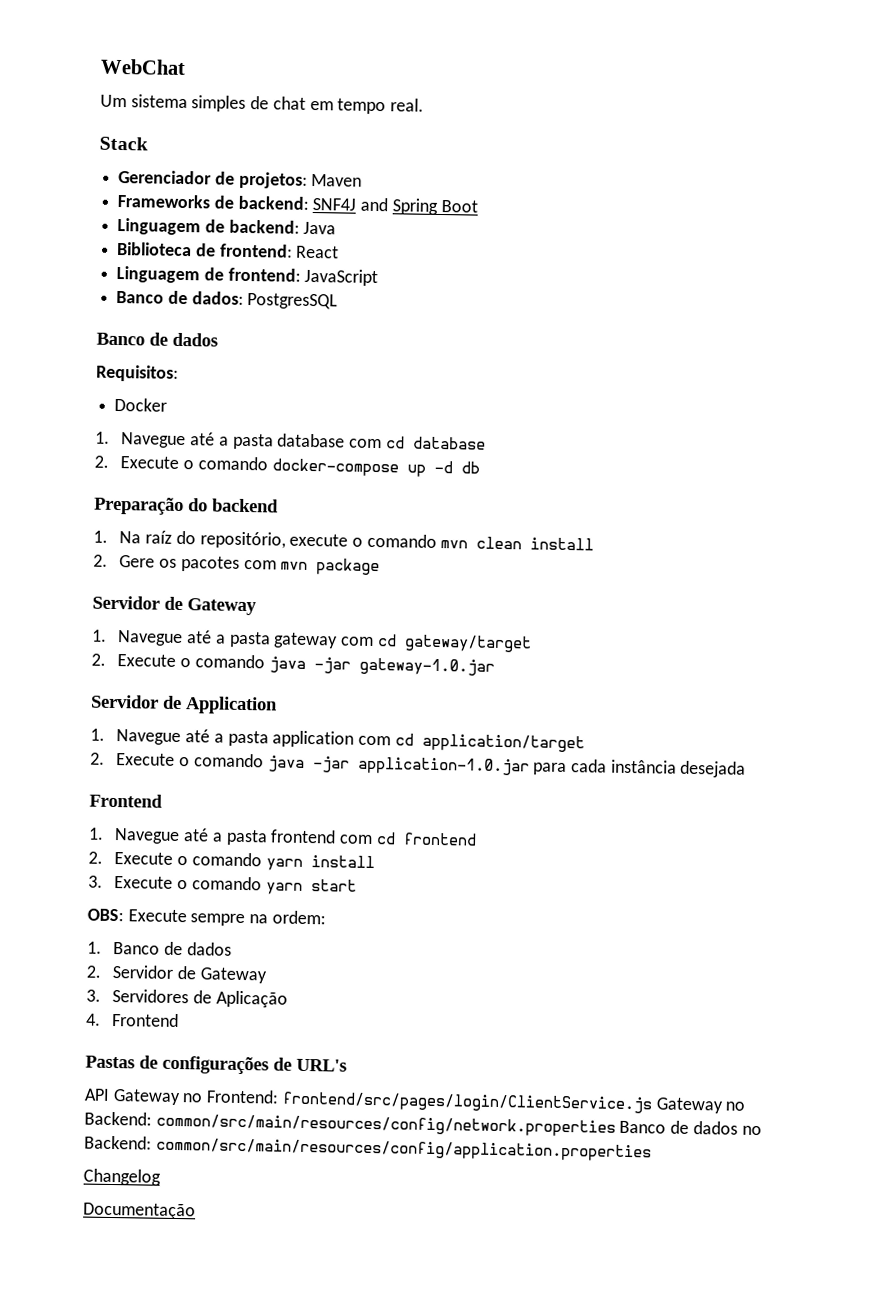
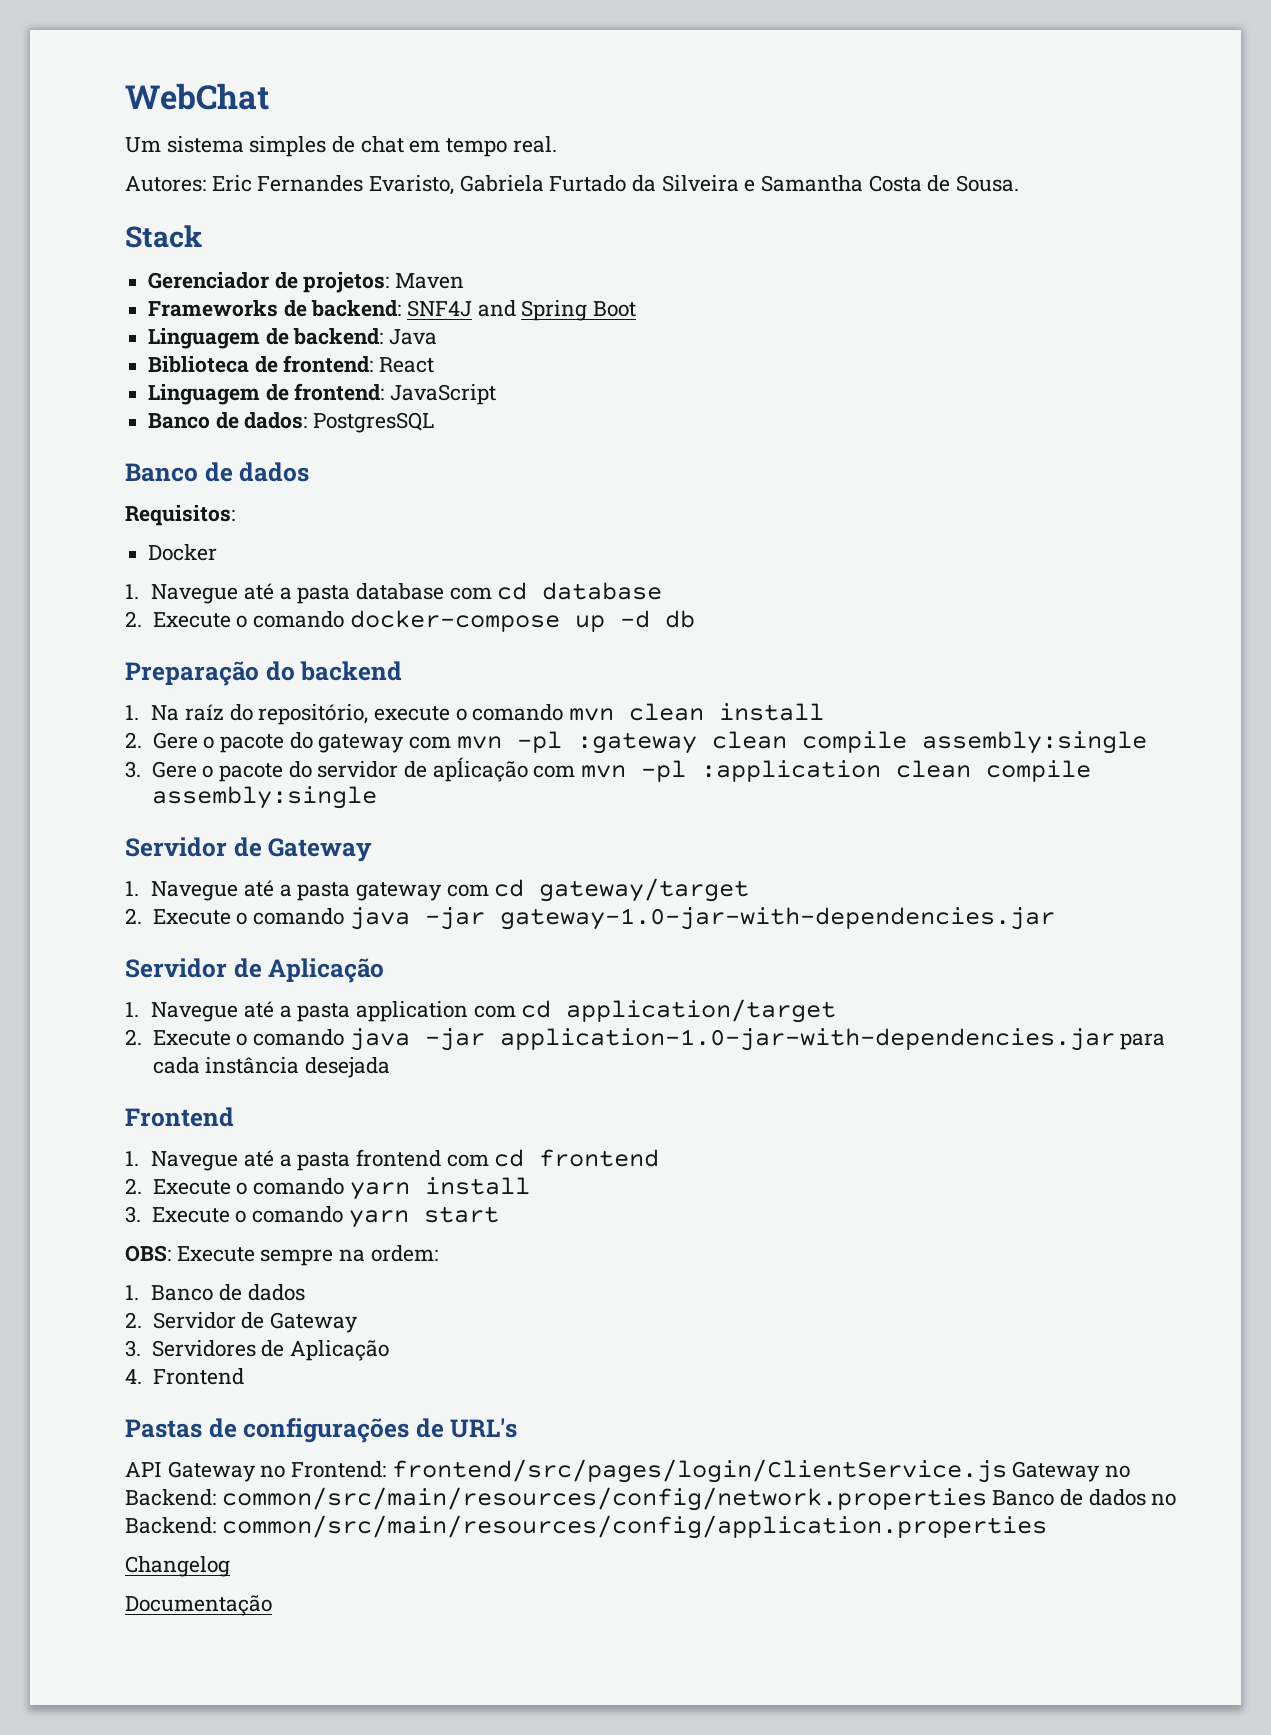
+ Autores: Eric Fernandes Evaristo, Gabriela Furtado da Silveira e Samantha Costa de Sousa.
- 2. Gere os pacotes com mvn package
+ 2. Gere o pacote do gateway com mvn -pl :gateway clean compile assembly:single
+ 3. Gere o pacote do servidor de apĺicação com mvn -pl :application clean compile assembly:single
- 2. Execute o comando java -jar gateway-1.0.jar
- Servidor de Application
+ 2. Execute o comando java -jar gateway-1.0-jar-with-dependencies.jar
+ Servidor de Aplicação
- 2. Execute o comando java -jar application-1.0.jar para cada instância desejada
+ 2. Execute o comando java -jar application-1.0-jar-with-dependencies.jar para cada instância desejada

